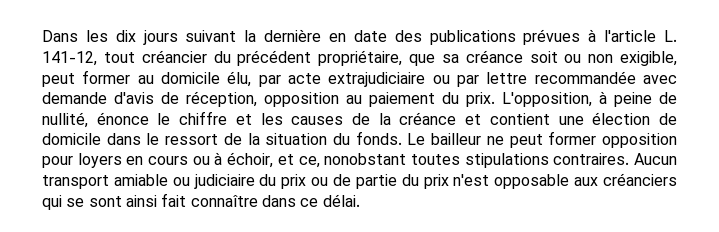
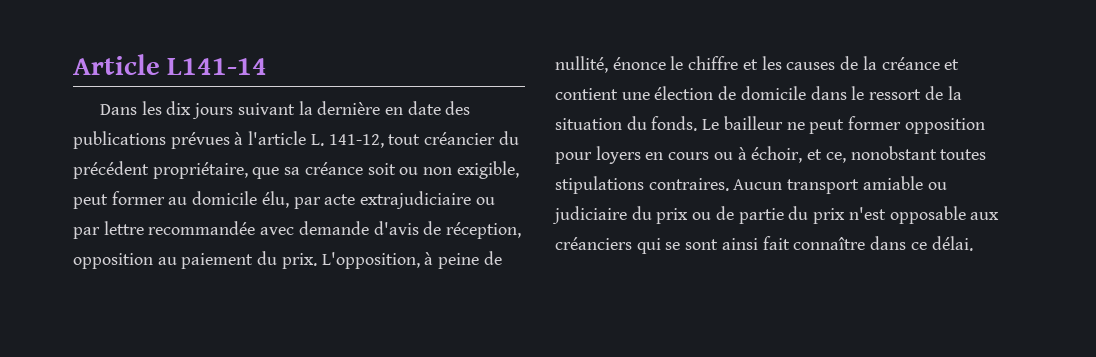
+ Article L141-14

